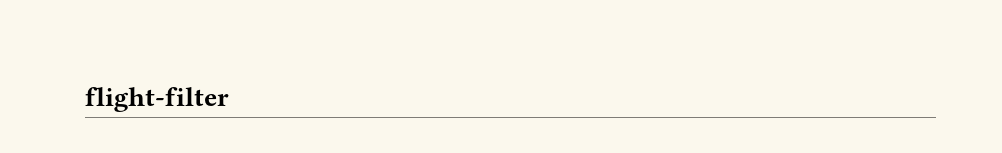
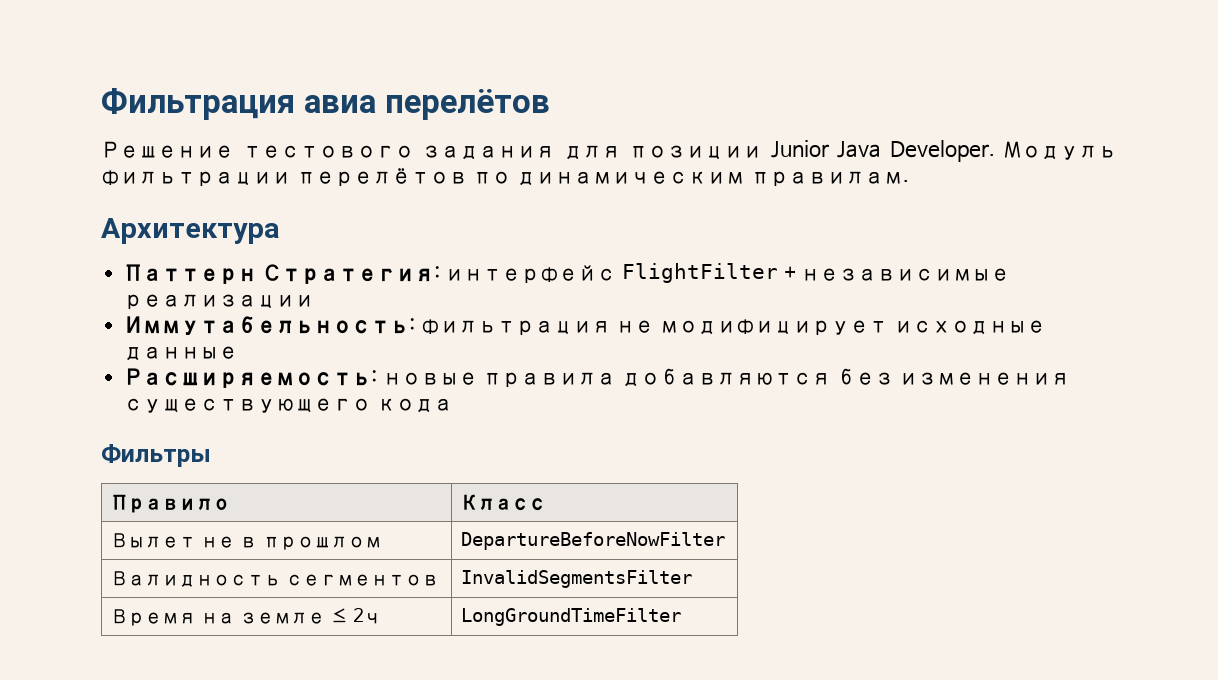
- flight-filter
+ Фильтрация авиа перелётов
+ Решение тестового задания для позиции Junior Java Developer. Модуль фильтрации перелётов по динамическим правилам.
+ Архитектура
+ Паттерн Стратегия: интерфейс FlightFilter + независимые реализации
+ Иммутабельность: фильтрация не модифицирует исходные данные
+ Расширяемость: новые правила добавляются без изменения существующего кода
+ Фильтры
+ Правило | Класс
+ Вылет не в прошлом | DepartureBeforeNowFilter
+ Валидность сегментов | InvalidSegmentsFilter
+ Время на земле ≤ 2ч | LongGroundTimeFilter

